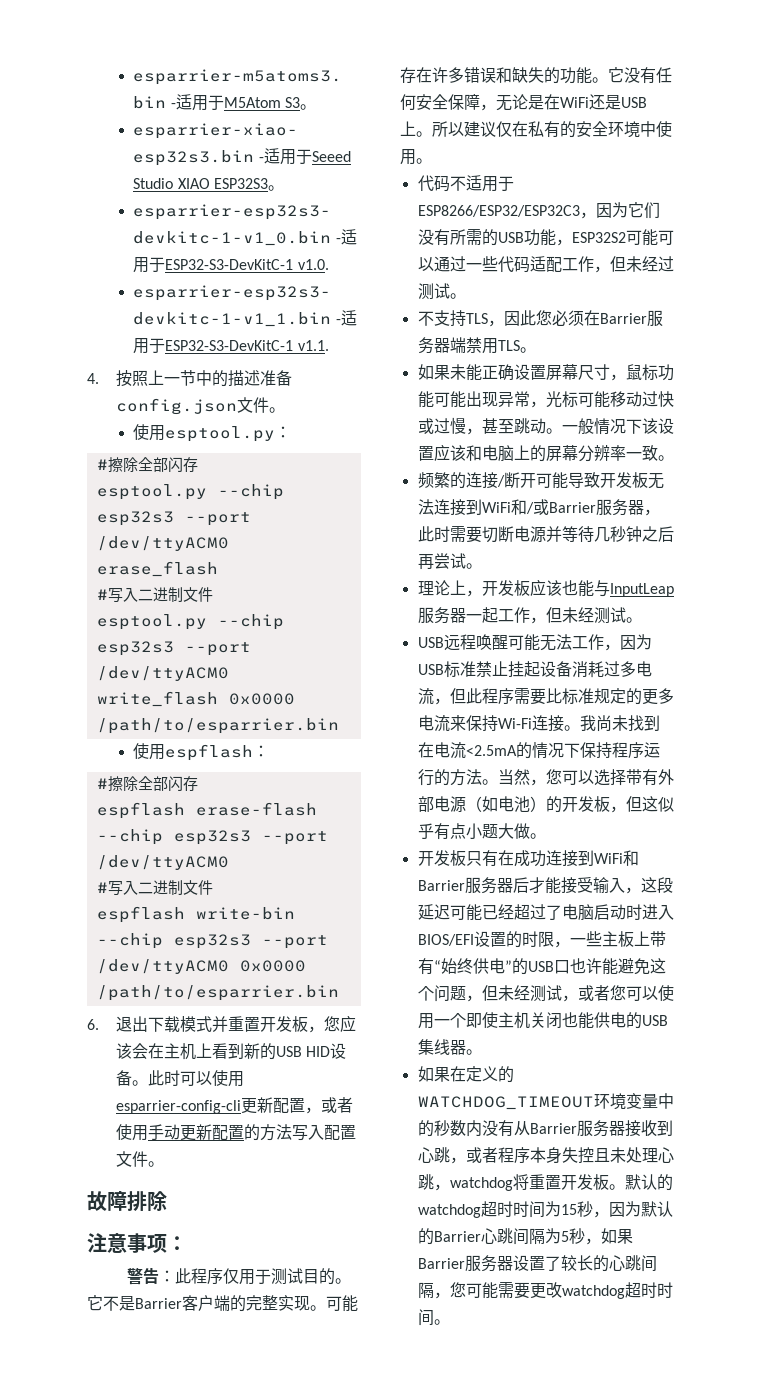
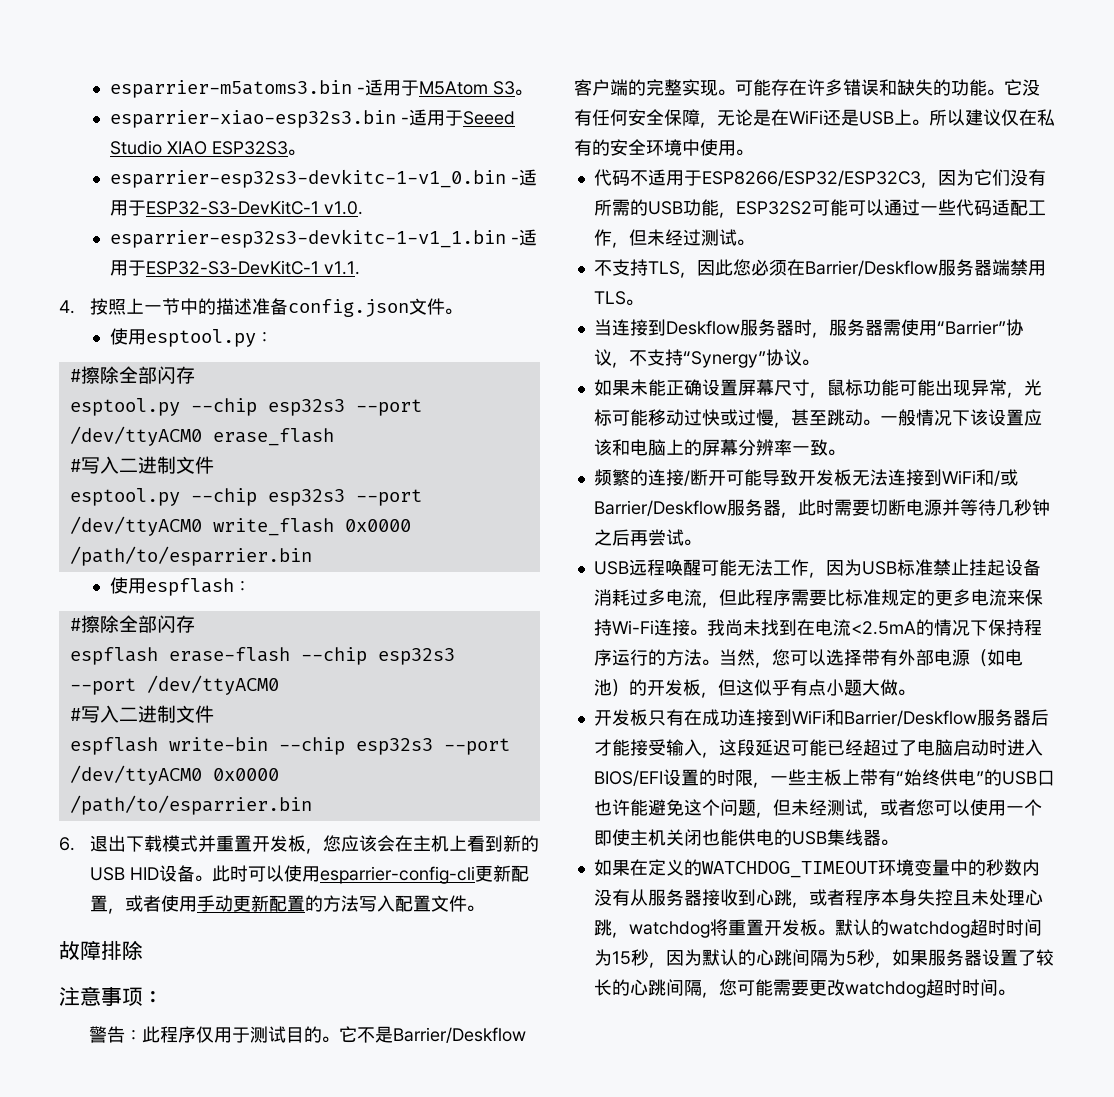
- 它不是Barrier客户端的完整实现。
+ 它不是Barrier/Deskflow客户端的完整实现。
- 不支持TLS，因此您必须在Barrier服务器端禁用TLS。
+ 不支持TLS，因此您必须在Barrier/Deskflow服务器端禁用TLS。
+ 当连接到Deskflow服务器时，服务器需使用“Barrier”协议，不支持“Synergy”协议。
- 频繁的连接/断开可能导致开发板无法连接到WiFi和/或Barrier服务器，此时需要切断电源并等待几秒钟之后再尝试。
+ 频繁的连接/断开可能导致开发板无法连接到WiFi和/或Barrier/Deskflow服务器，此时需要切断电源并等待几秒钟之后再尝试。
- 理论上，开发板应该也能与InputLeap服务器一起工作，但未经测试。
- 开发板只有在成功连接到WiFi和Barrier服务器后才能接受输入，这段延迟可能已经超过了电脑启动时进入BIOS/EFI设置的时限，一些主板上带有“始终供电”的USB口也许能避免这个问题，但未经测试，或者您可以使用一个即使主机关闭也能供电的USB集线器。
+ 开发板只有在成功连接到WiFi和Barrier/Deskflow服务器后才能接受输入，这段延迟可能已经超过了电脑启动时进入BIOS/EFI设置的时限，一些主板上带有“始终供电”的USB口也许能避免这个问题，但未经测试，或者您可以使用一个即使主机关闭也能供电的USB集线器。
- 如果在定义的WATCHDOG_TIMEOUT环境变量中的秒数内没有从Barrier服务器接收到心跳，或者程序本身失控且未处理心跳，watchdog将重置开发板。
+ 如果在定义的WATCHDOG_TIMEOUT环境变量中的秒数内没有从服务器接收到心跳，或者程序本身失控且未处理心跳，watchdog将重置开发板。
- 默认的watchdog超时时间为15秒，因为默认的Barrier心跳间隔为5秒，如果Barrier服务器设置了较长的心跳间隔，您可能需要更改watchdog超时时间。
+ 默认的watchdog超时时间为15秒，因为默认的心跳间隔为5秒，如果服务器设置了较长的心跳间隔，您可能需要更改watchdog超时时间。

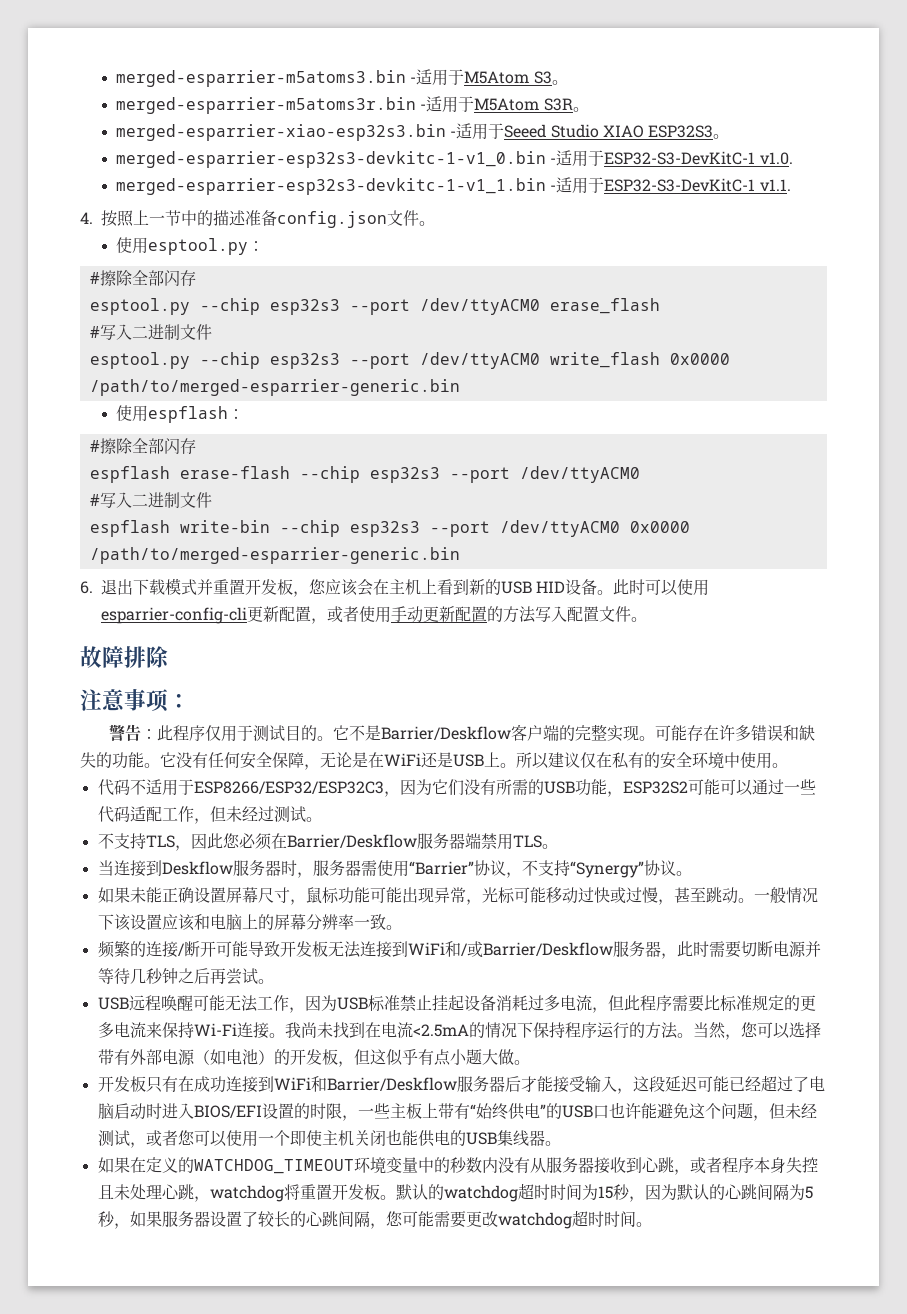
- esparrier-m5atoms3.bin -适用于M5Atom S3。
+ merged-esparrier-m5atoms3.bin -适用于M5Atom S3。
- esparrier-xiao-esp32s3.bin -适用于Seeed Studio XIAO ESP32S3。
+ merged-esparrier-m5atoms3r.bin -适用于M5Atom S3R。
+ merged-esparrier-xiao-esp32s3.bin -适用于Seeed Studio XIAO ESP32S3。
- esparrier-esp32s3-devkitc-1-v1_0.bin -适用于ESP32-S3-DevKitC-1 v1.0.
+ merged-esparrier-esp32s3-devkitc-1-v1_0.bin -适用于ESP32-S3-DevKitC-1 v1.0.
- esparrier-esp32s3-devkitc-1-v1_1.bin -适用于ESP32-S3-DevKitC-1 v1.1.
+ merged-esparrier-esp32s3-devkitc-1-v1_1.bin -适用于ESP32-S3-DevKitC-1 v1.1.
- esptool.py --chip esp32s3 --port /dev/ttyACM0 write_flash 0x0000 /path/to/esparrier.bin
+ esptool.py --chip esp32s3 --port /dev/ttyACM0 write_flash 0x0000 /path/to/merged-esparrier-generic.bin
- espflash write-bin --chip esp32s3 --port /dev/ttyACM0 0x0000 /path/to/esparrier.bin
+ espflash write-bin --chip esp32s3 --port /dev/ttyACM0 0x0000 /path/to/merged-esparrier-generic.bin

